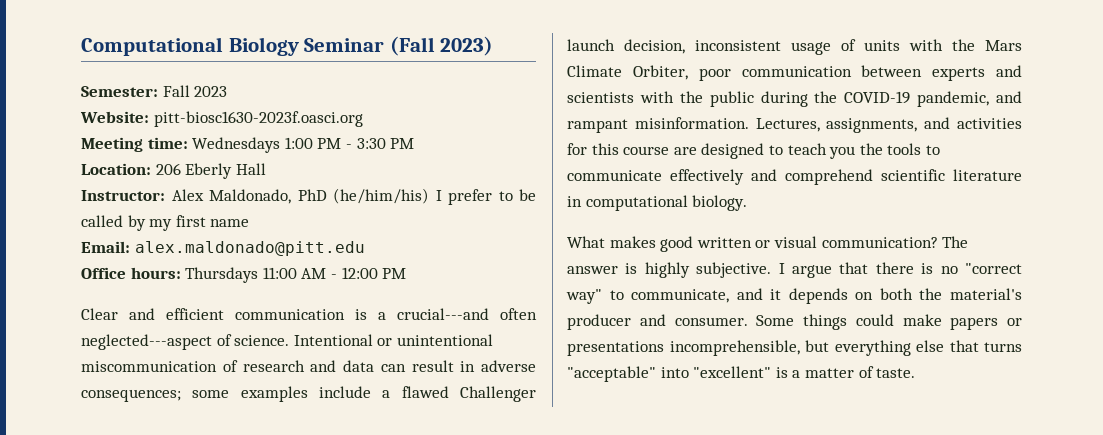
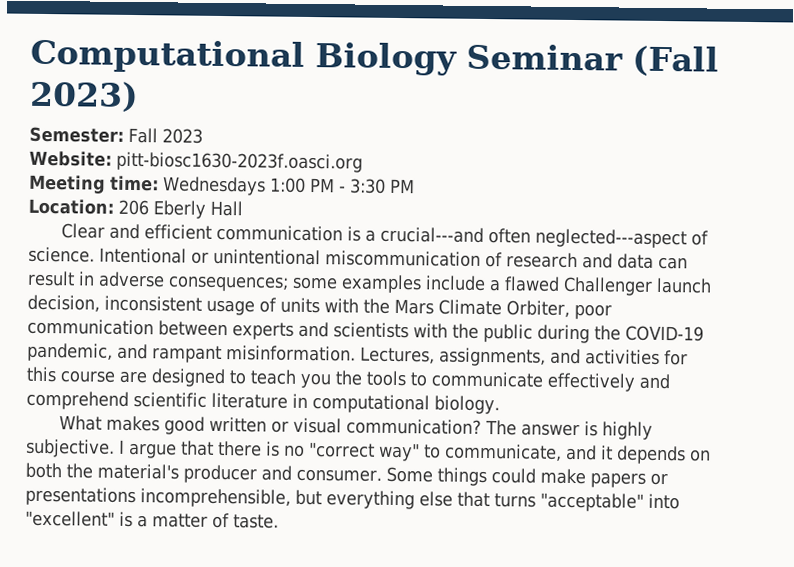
- Instructor: Alex Maldonado, PhD (he/him/his) I prefer to be called by my first name
- Email: alex.maldonado@pitt.edu
- Office hours: Thursdays 11:00 AM - 12:00 PM

